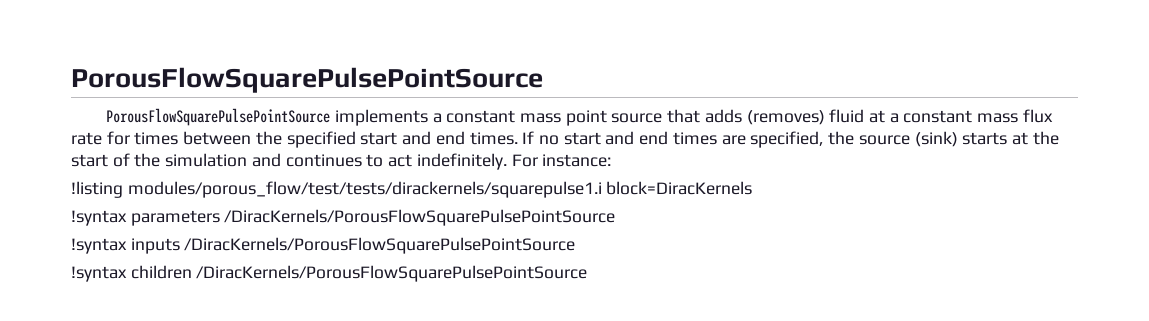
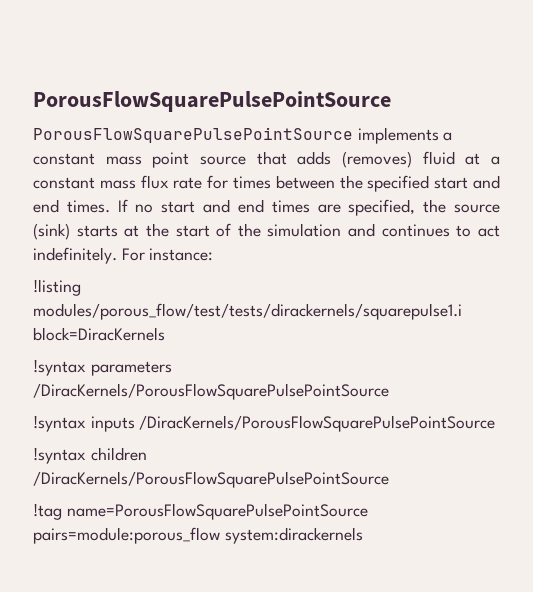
+ !tag name=PorousFlowSquarePulsePointSource pairs=module:porous_flow system:dirackernels

